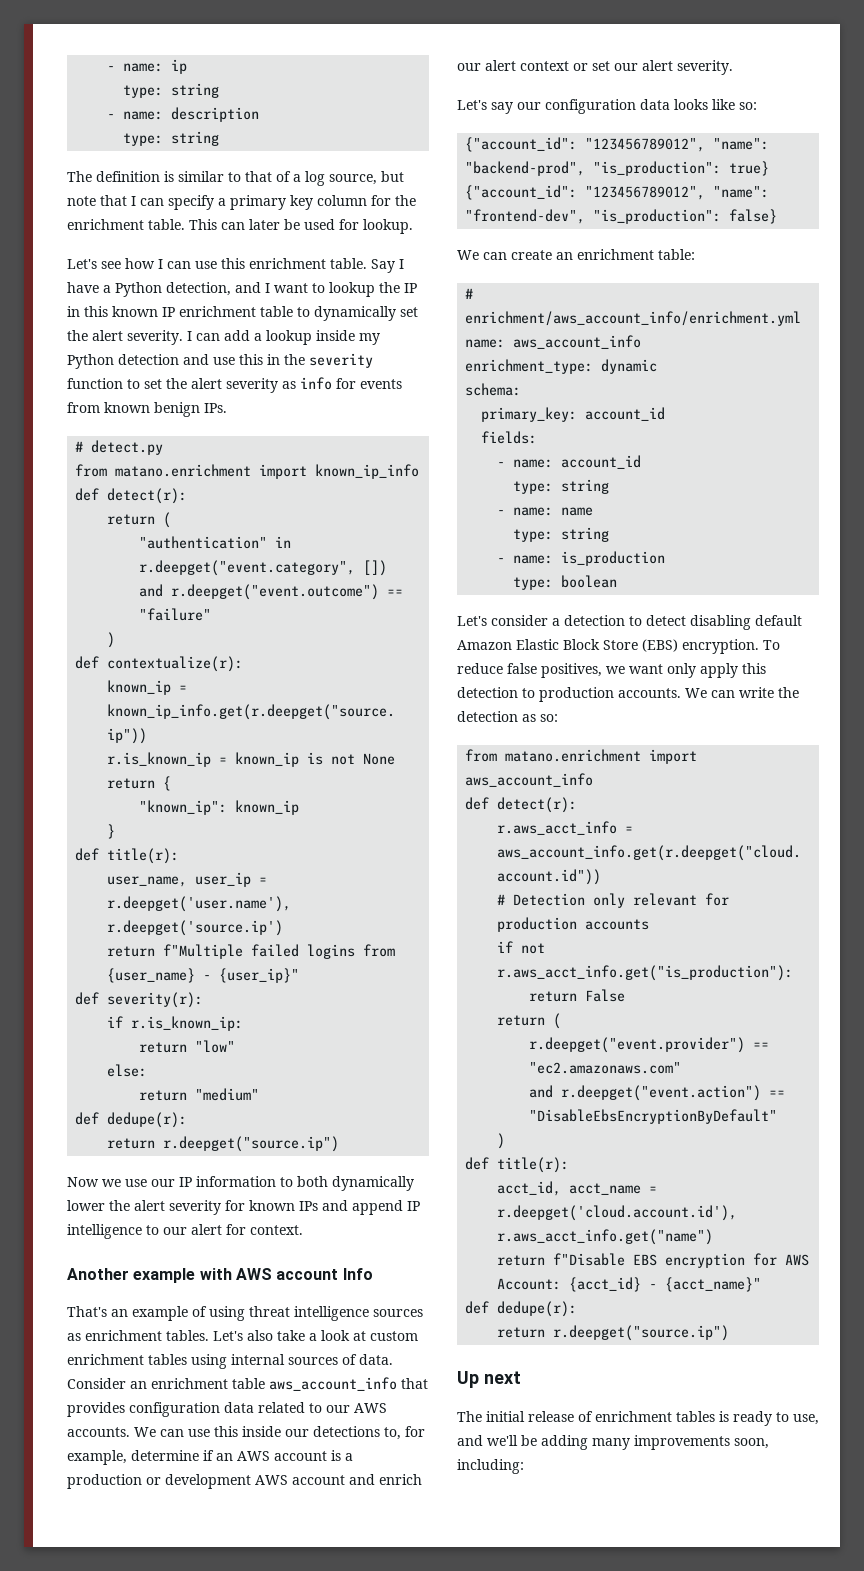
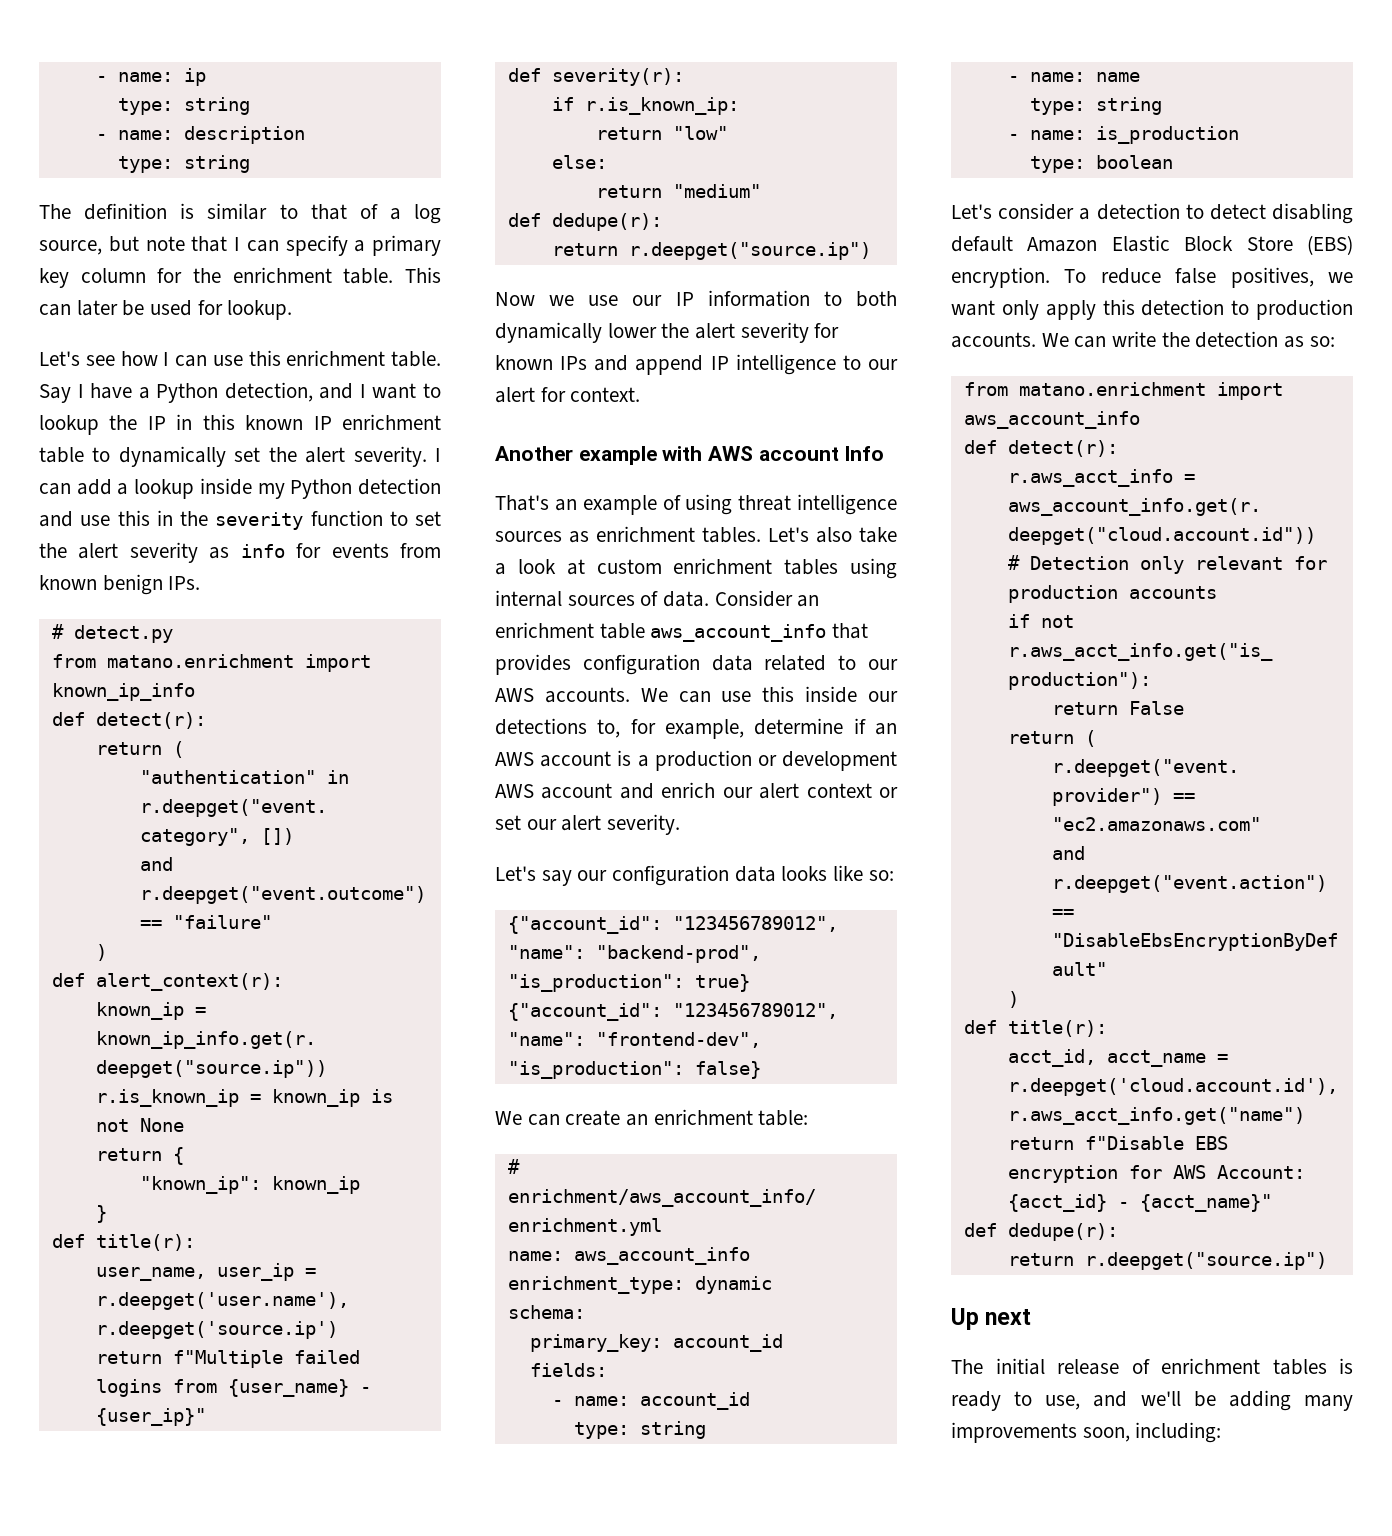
- def contextualize(r):
+ def alert_context(r):

